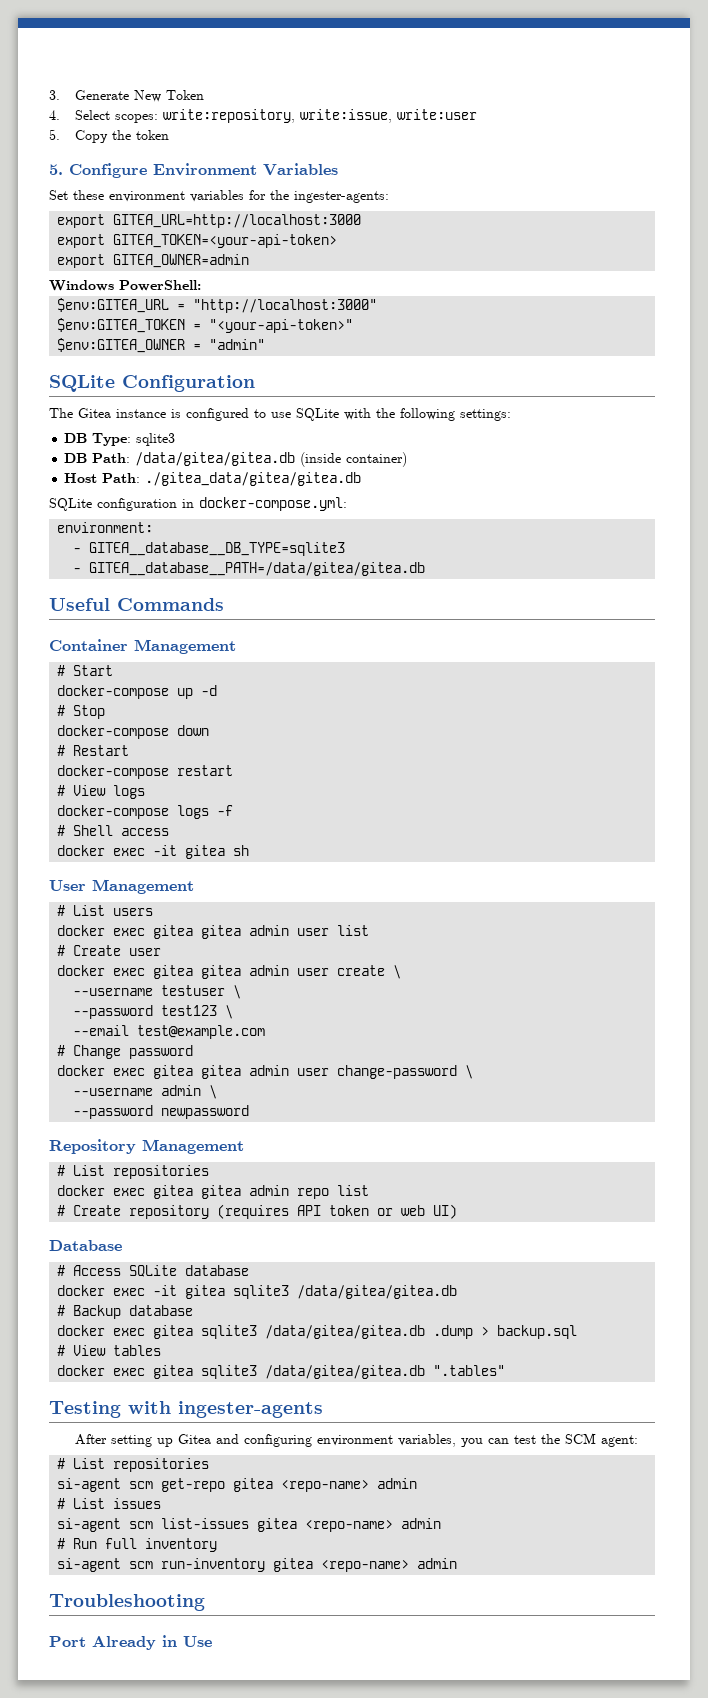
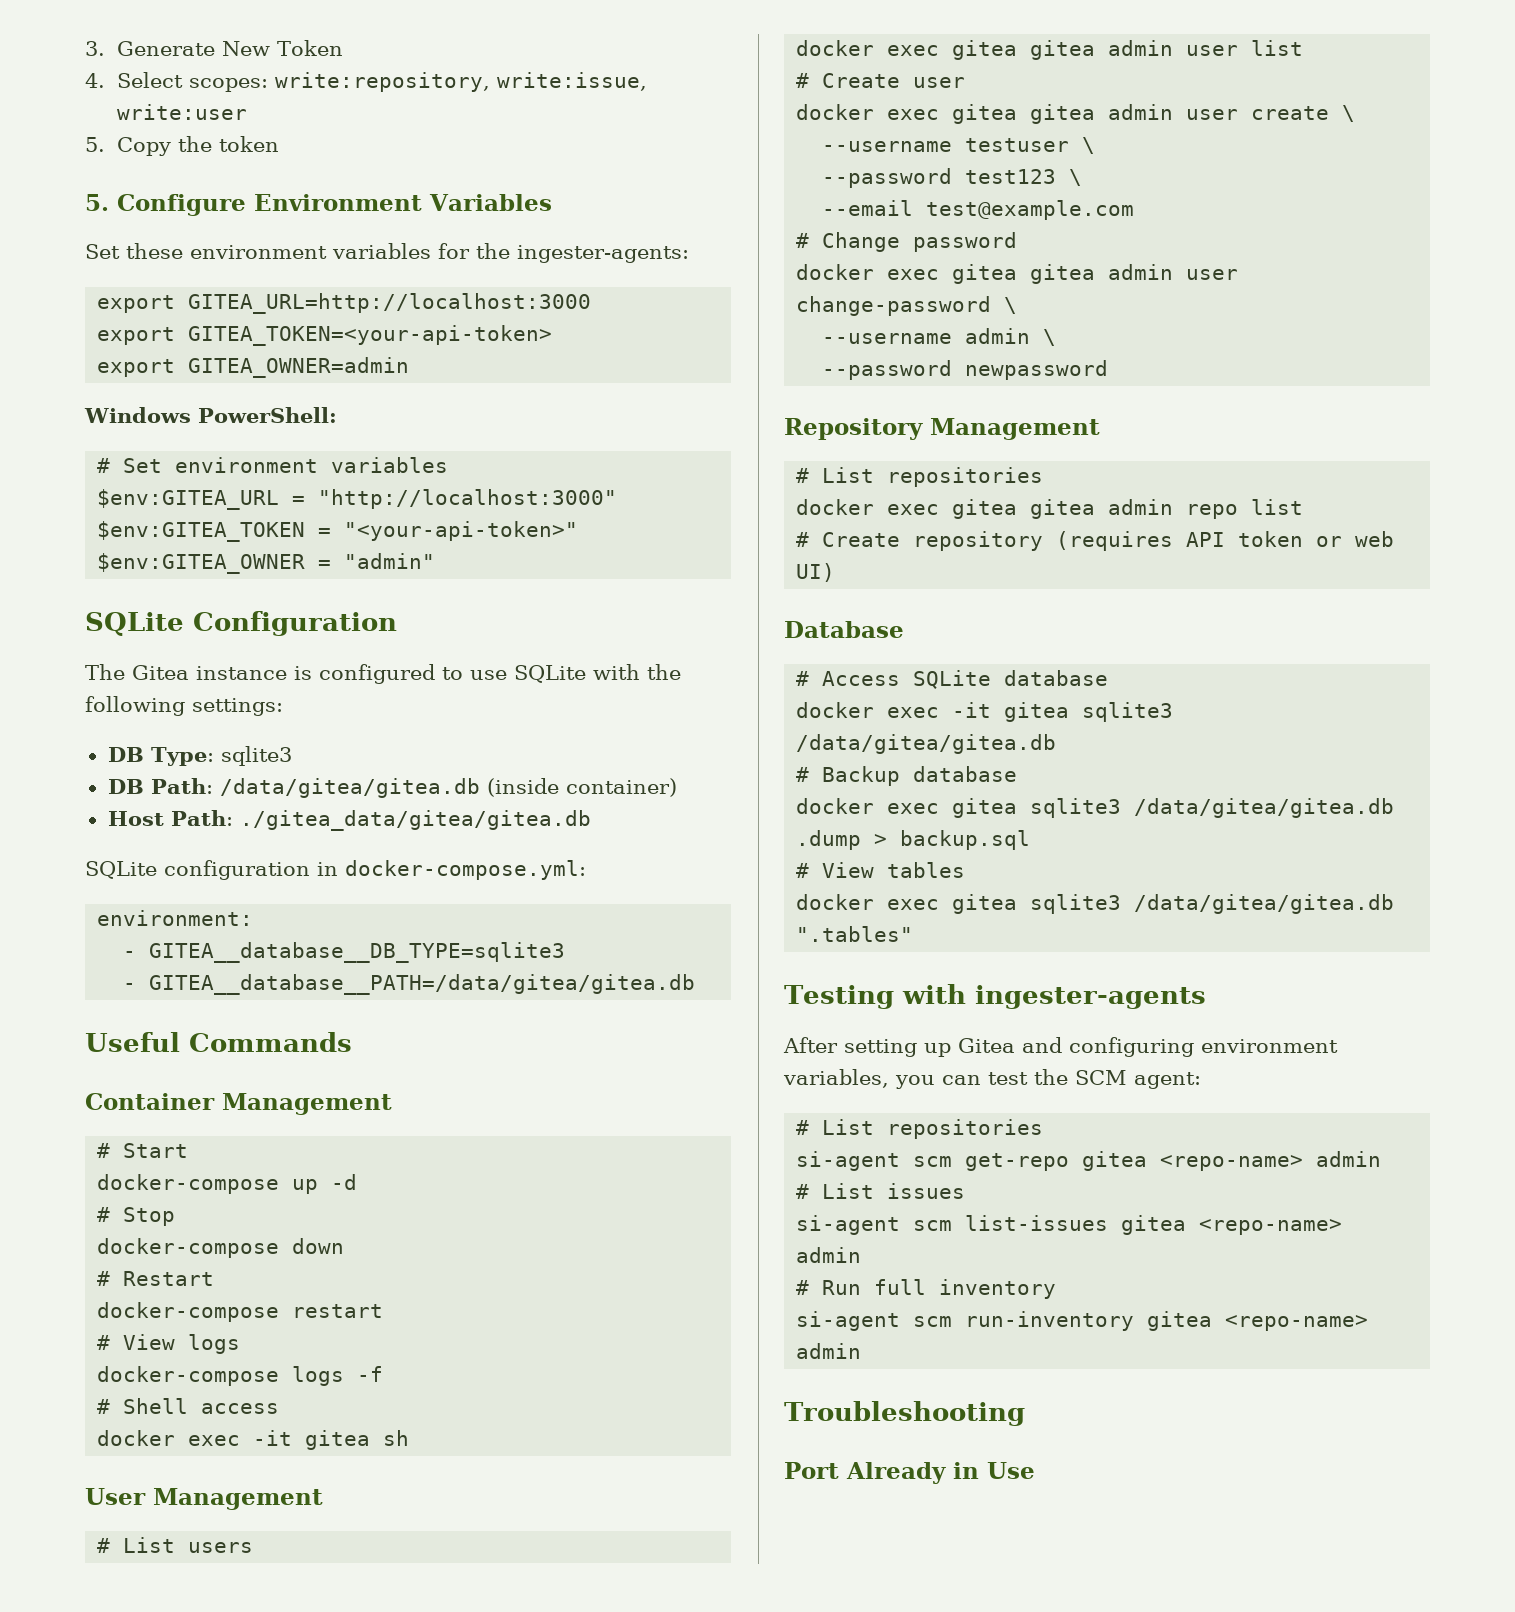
+ # Set environment variables

